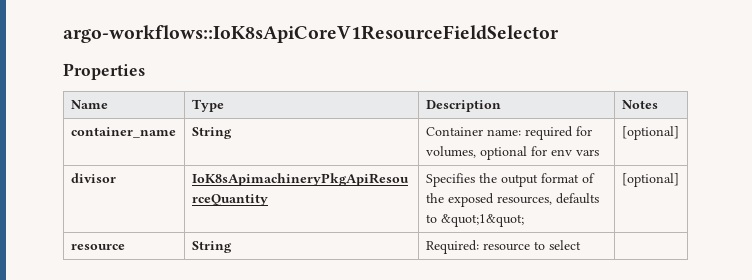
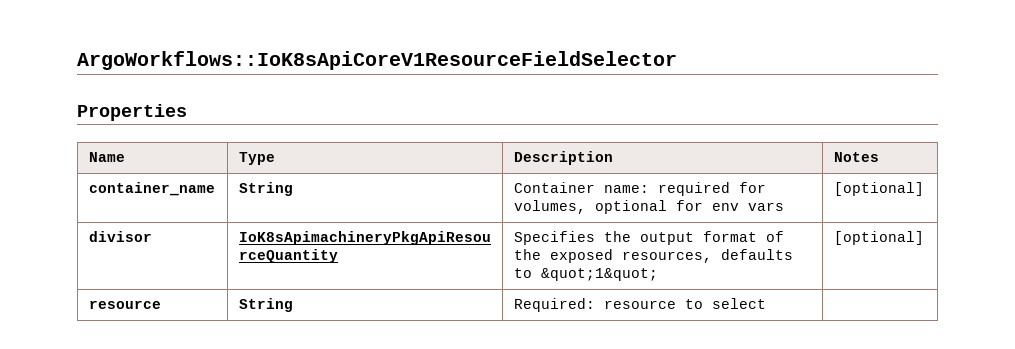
- argo-workflows::IoK8sApiCoreV1ResourceFieldSelector
+ ArgoWorkflows::IoK8sApiCoreV1ResourceFieldSelector

